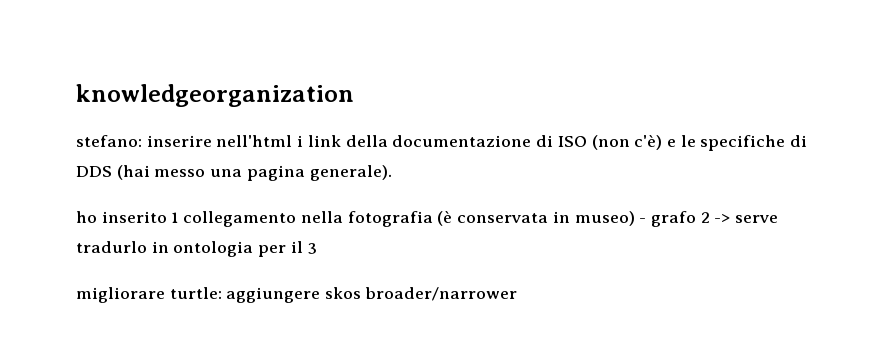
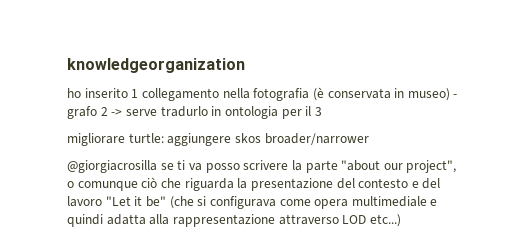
- stefano: inserire nell'html i link della documentazione di ISO (non c'è) e le specifiche di DDS (hai messo una pagina generale).
+ @giorgiacrosilla se ti va posso scrivere la parte "about our project", o comunque ciò che riguarda la presentazione del contesto e del lavoro "Let it be" (che si configurava come opera multimediale e quindi adatta alla rappresentazione attraverso LOD etc...)

